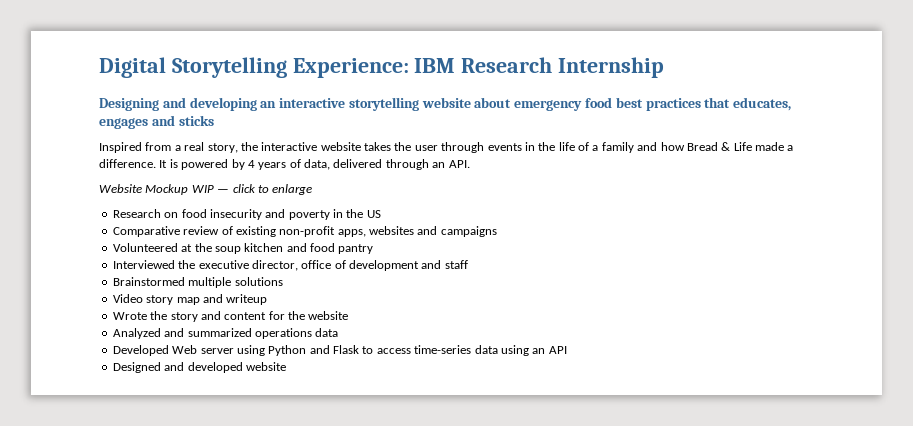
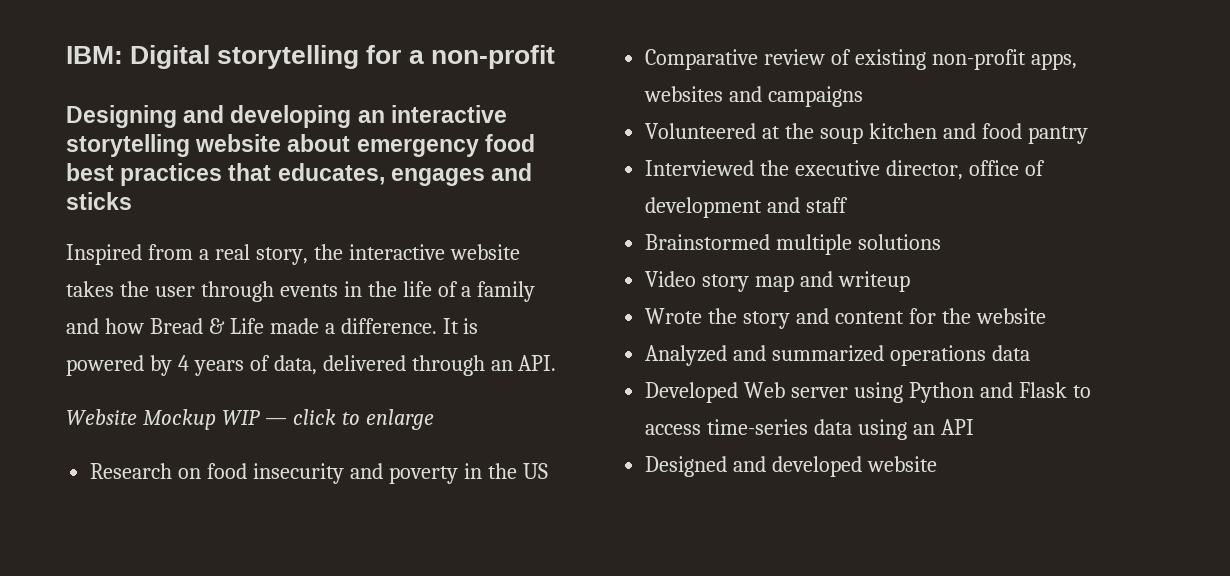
- Digital Storytelling Experience: IBM Research Internship
+ IBM: Digital storytelling for a non-profit

